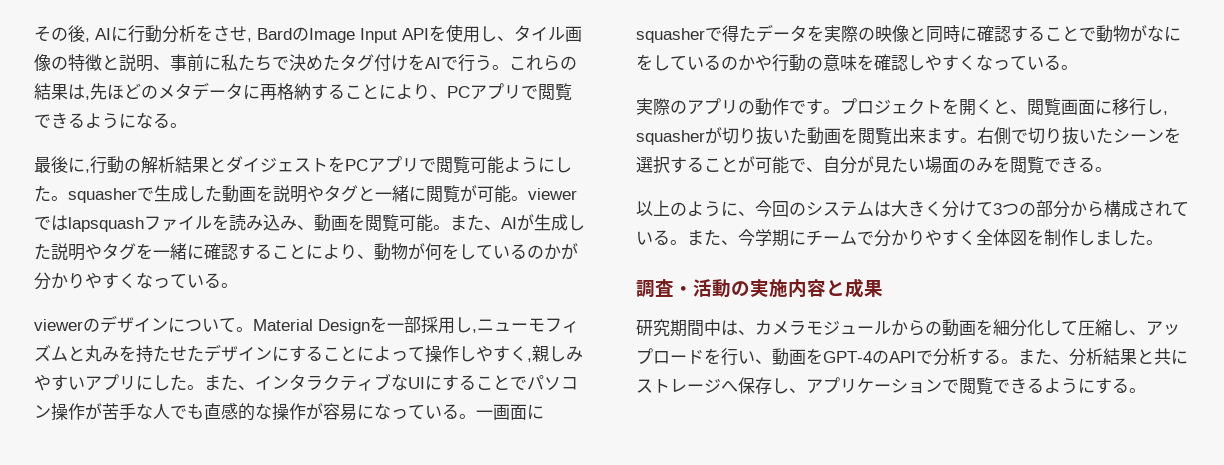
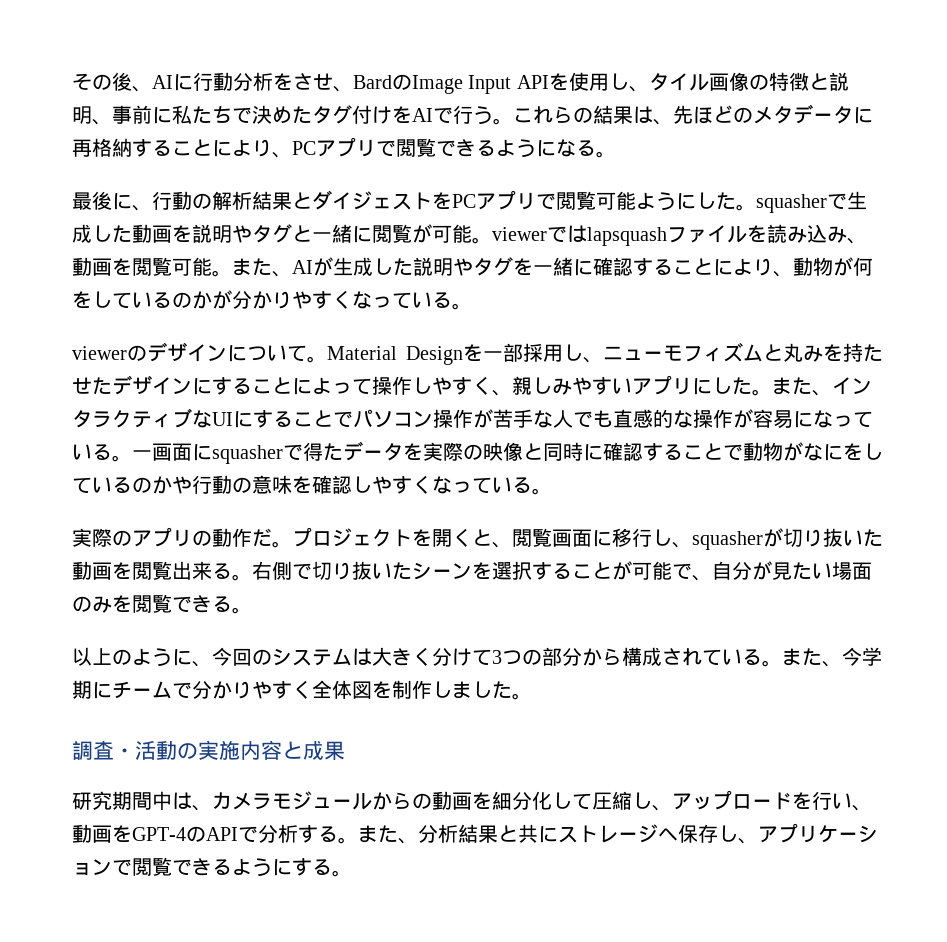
- その後, AIに行動分析をさせ, BardのImage Input APIを使用し、タイル画像の特徴と説明、事前に私たちで決めたタグ付けをAIで行う。
+ その後、AIに行動分析をさせ、BardのImage Input APIを使用し、タイル画像の特徴と説明、事前に私たちで決めたタグ付けをAIで行う。
- これらの結果は,先ほどのメタデータに再格納することにより、PCアプリで閲覧できるようになる。
+ これらの結果は、先ほどのメタデータに再格納することにより、PCアプリで閲覧できるようになる。
- 最後に,行動の解析結果とダイジェストをPCアプリで閲覧可能ようにした。squasherで生成した動画を説明やタグと一緒に閲覧が可能。viewerではlapsquashファイルを読み込み、動画を閲覧可能。
+ 最後に、行動の解析結果とダイジェストをPCアプリで閲覧可能ようにした。squasherで生成した動画を説明やタグと一緒に閲覧が可能。viewerではlapsquashファイルを読み込み、動画を閲覧可能。
- Material Designを一部採用し,ニューモフィズムと丸みを持たせたデザインにすることによって操作しやすく,親しみやすいアプリにした。
+ Material Designを一部採用し、ニューモフィズムと丸みを持たせたデザインにすることによって操作しやすく、親しみやすいアプリにした。
- 実際のアプリの動作です。
+ 実際のアプリの動作だ。
- プロジェクトを開くと、閲覧画面に移行し, squasherが切り抜いた動画を閲覧出来ます。
+ プロジェクトを開くと、閲覧画面に移行し、squasherが切り抜いた動画を閲覧出来る。

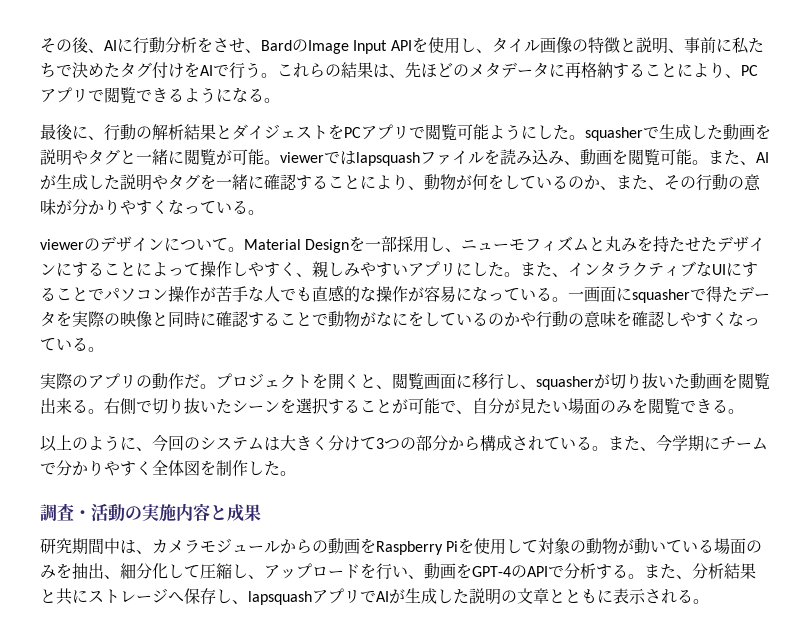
- また、AIが生成した説明やタグを一緒に確認することにより、動物が何をしているのかが分かりやすくなっている。
+ また、AIが生成した説明やタグを一緒に確認することにより、動物が何をしているのか、また、その行動の意味が分かりやすくなっている。
- また、今学期にチームで分かりやすく全体図を制作しました。
+ また、今学期にチームで分かりやすく全体図を制作した。
- 研究期間中は、カメラモジュールからの動画を細分化して圧縮し、アップロードを行い、動画をGPT-4のAPIで分析する。
+ 研究期間中は、カメラモジュールからの動画をRaspberry Piを使用して対象の動物が動いている場面のみを抽出、細分化して圧縮し、アップロードを行い、動画をGPT-4のAPIで分析する。
- また、分析結果と共にストレージへ保存し、アプリケーションで閲覧できるようにする。
+ また、分析結果と共にストレージへ保存し、lapsquashアプリでAIが生成した説明の文章とともに表示される。

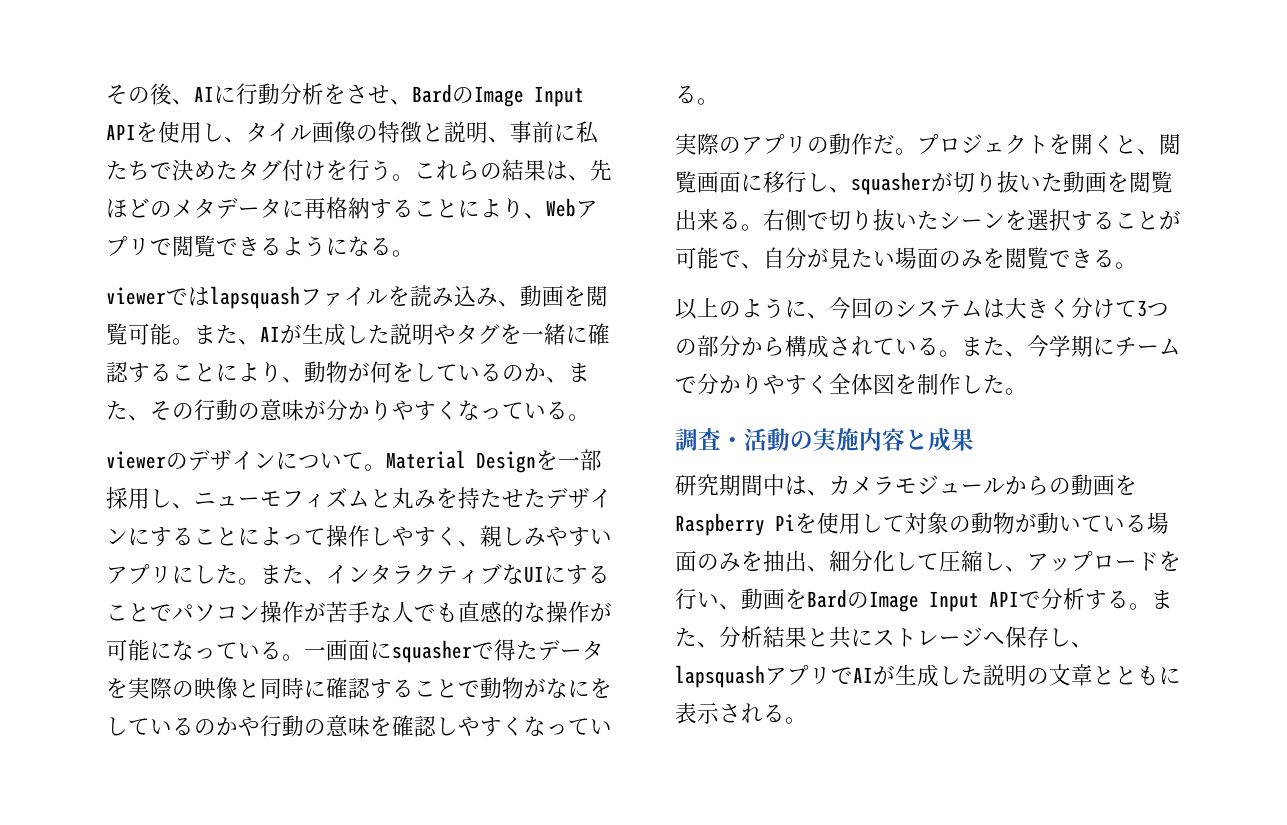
- その後、AIに行動分析をさせ、BardのImage Input APIを使用し、タイル画像の特徴と説明、事前に私たちで決めたタグ付けをAIで行う。
+ その後、AIに行動分析をさせ、BardのImage Input APIを使用し、タイル画像の特徴と説明、事前に私たちで決めたタグ付けを行う。
- これらの結果は、先ほどのメタデータに再格納することにより、PCアプリで閲覧できるようになる。
+ これらの結果は、先ほどのメタデータに再格納することにより、Webアプリで閲覧できるようになる。
- 最後に、行動の解析結果とダイジェストをPCアプリで閲覧可能ようにした。squasherで生成した動画を説明やタグと一緒に閲覧が可能。viewerではlapsquashファイルを読み込み、動画を閲覧可能。
+ viewerではlapsquashファイルを読み込み、動画を閲覧可能。
- また、インタラクティブなUIにすることでパソコン操作が苦手な人でも直感的な操作が容易になっている。
+ また、インタラクティブなUIにすることでパソコン操作が苦手な人でも直感的な操作が可能になっている。
- 研究期間中は、カメラモジュールからの動画をRaspberry Piを使用して対象の動物が動いている場面のみを抽出、細分化して圧縮し、アップロードを行い、動画をGPT-4のAPIで分析する。
+ 研究期間中は、カメラモジュールからの動画をRaspberry Piを使用して対象の動物が動いている場面のみを抽出、細分化して圧縮し、アップロードを行い、動画をBardのImage Input APIで分析する。

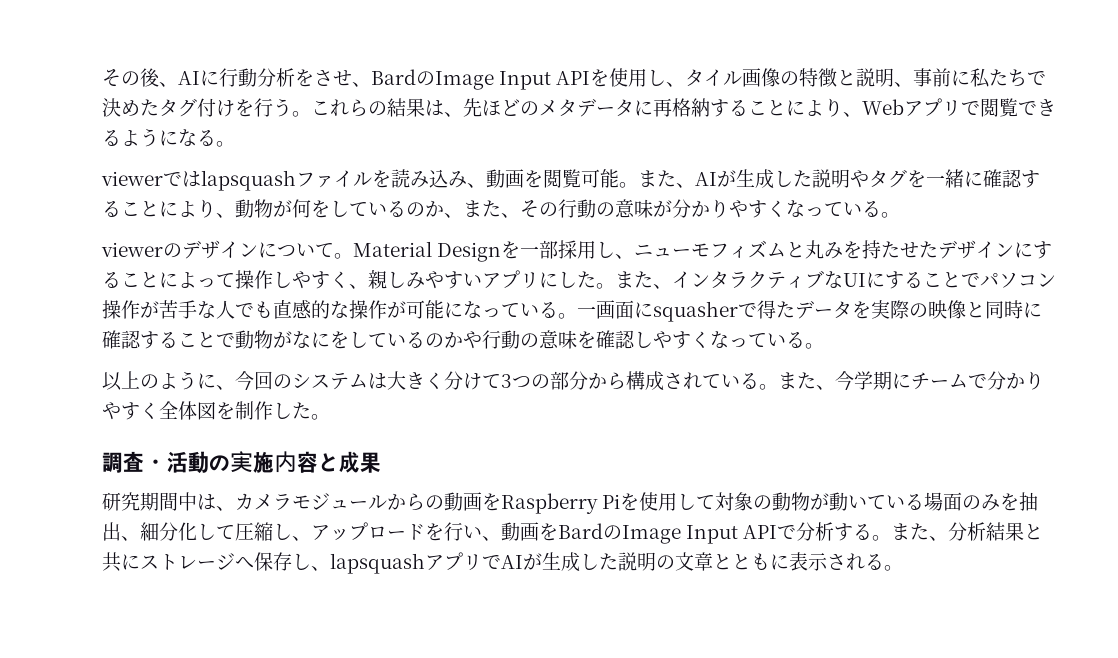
- 実際のアプリの動作だ。プロジェクトを開くと、閲覧画面に移行し、squasherが切り抜いた動画を閲覧出来る。右側で切り抜いたシーンを選択することが可能で、自分が見たい場面のみを閲覧できる。

